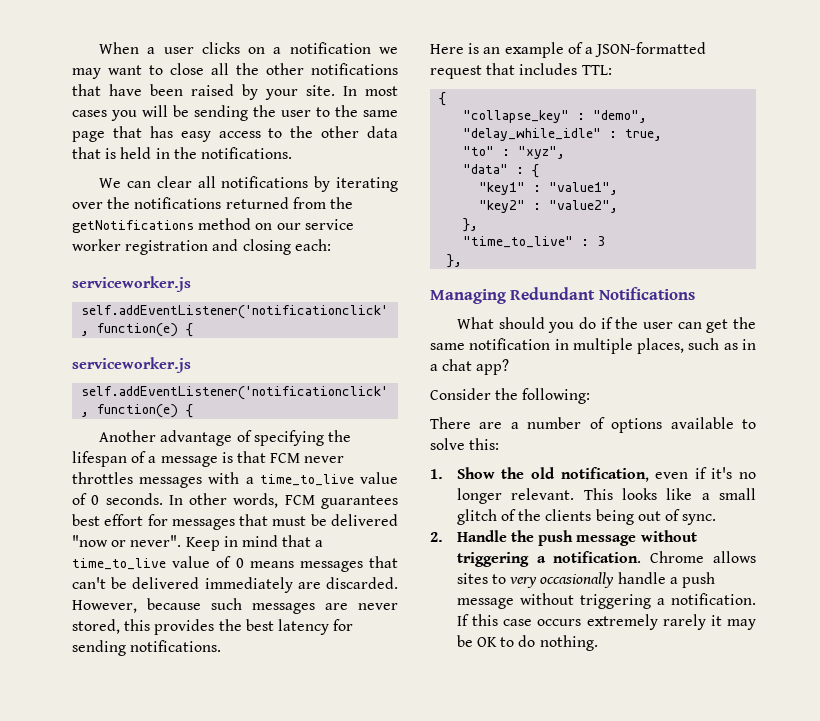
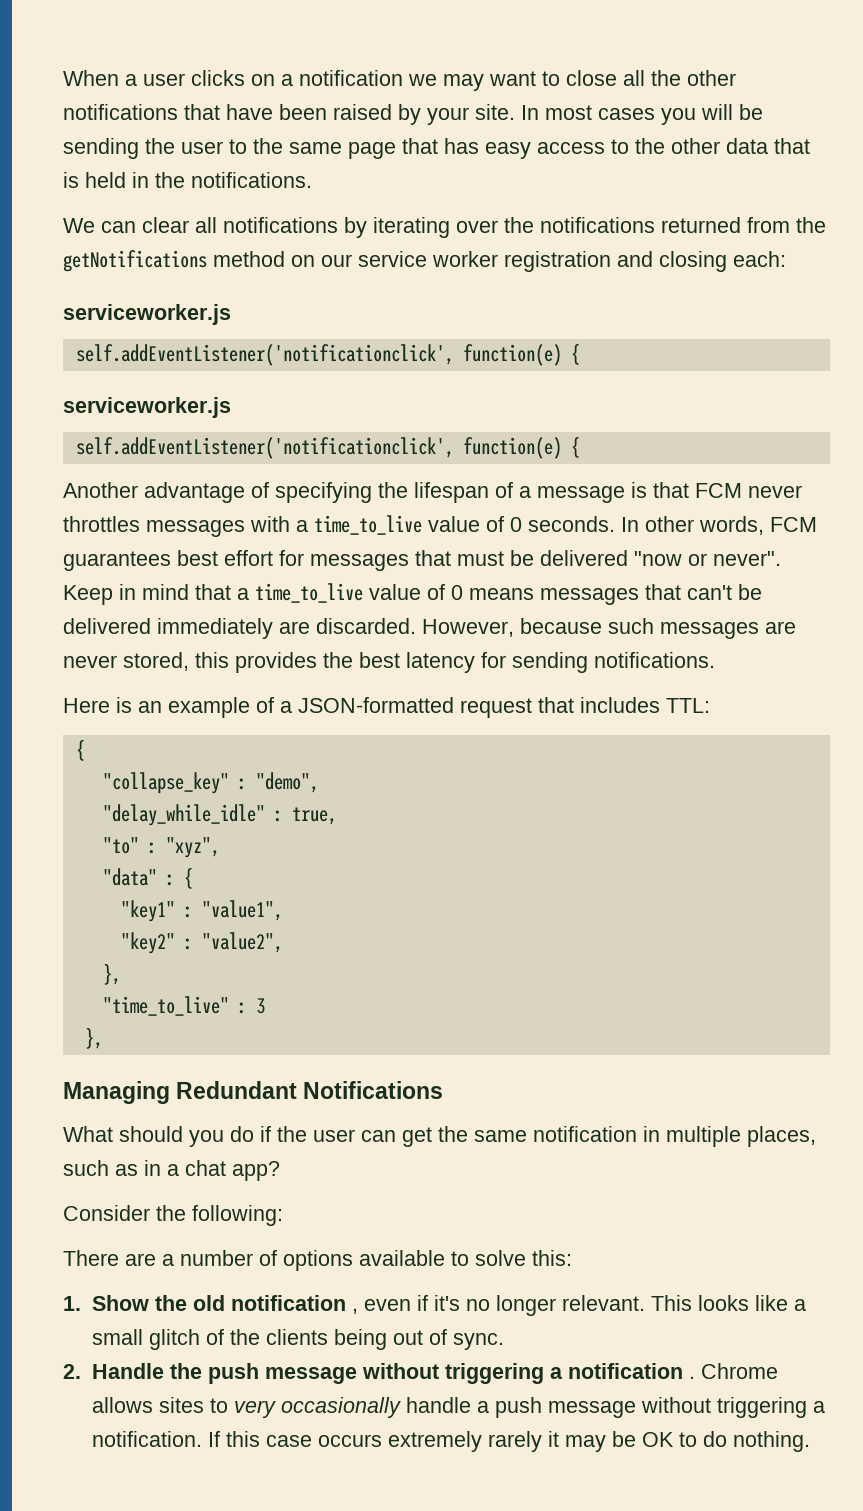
- 1. Show the old notification, even if it's no longer relevant.
+ 1. Show the old notification , even if it's no longer relevant.
- 2. Handle the push message without triggering a notification.
+ 2. Handle the push message without triggering a notification .

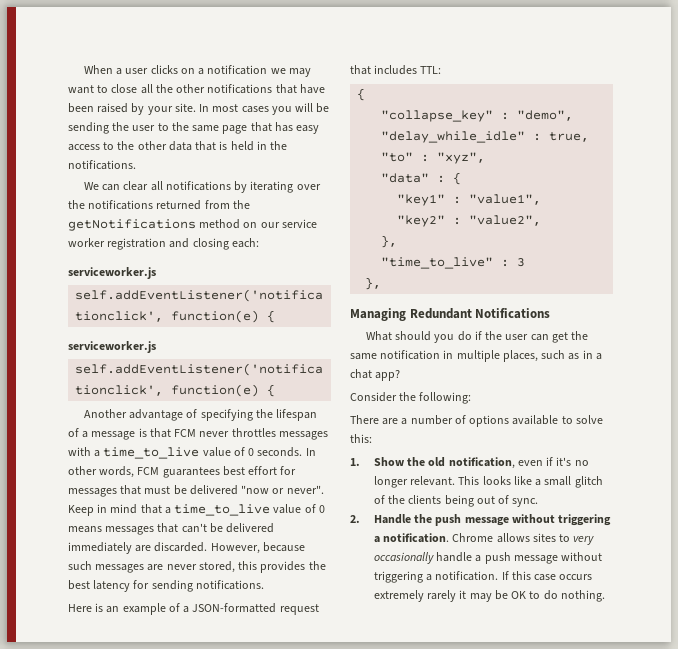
- 1. Show the old notification , even if it's no longer relevant.
+ 1. Show the old notification, even if it's no longer relevant.
- 2. Handle the push message without triggering a notification .
+ 2. Handle the push message without triggering a notification.

